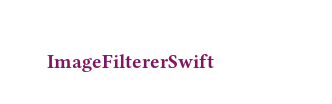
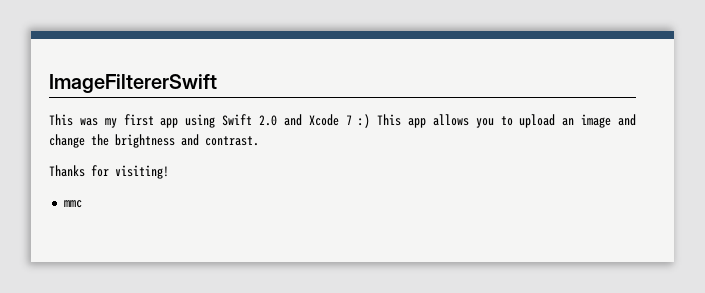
+ This was my first app using Swift 2.0 and Xcode 7 :) This app allows you to upload an image and change the brightness and contrast.
+ Thanks for visiting!
+ mmc

